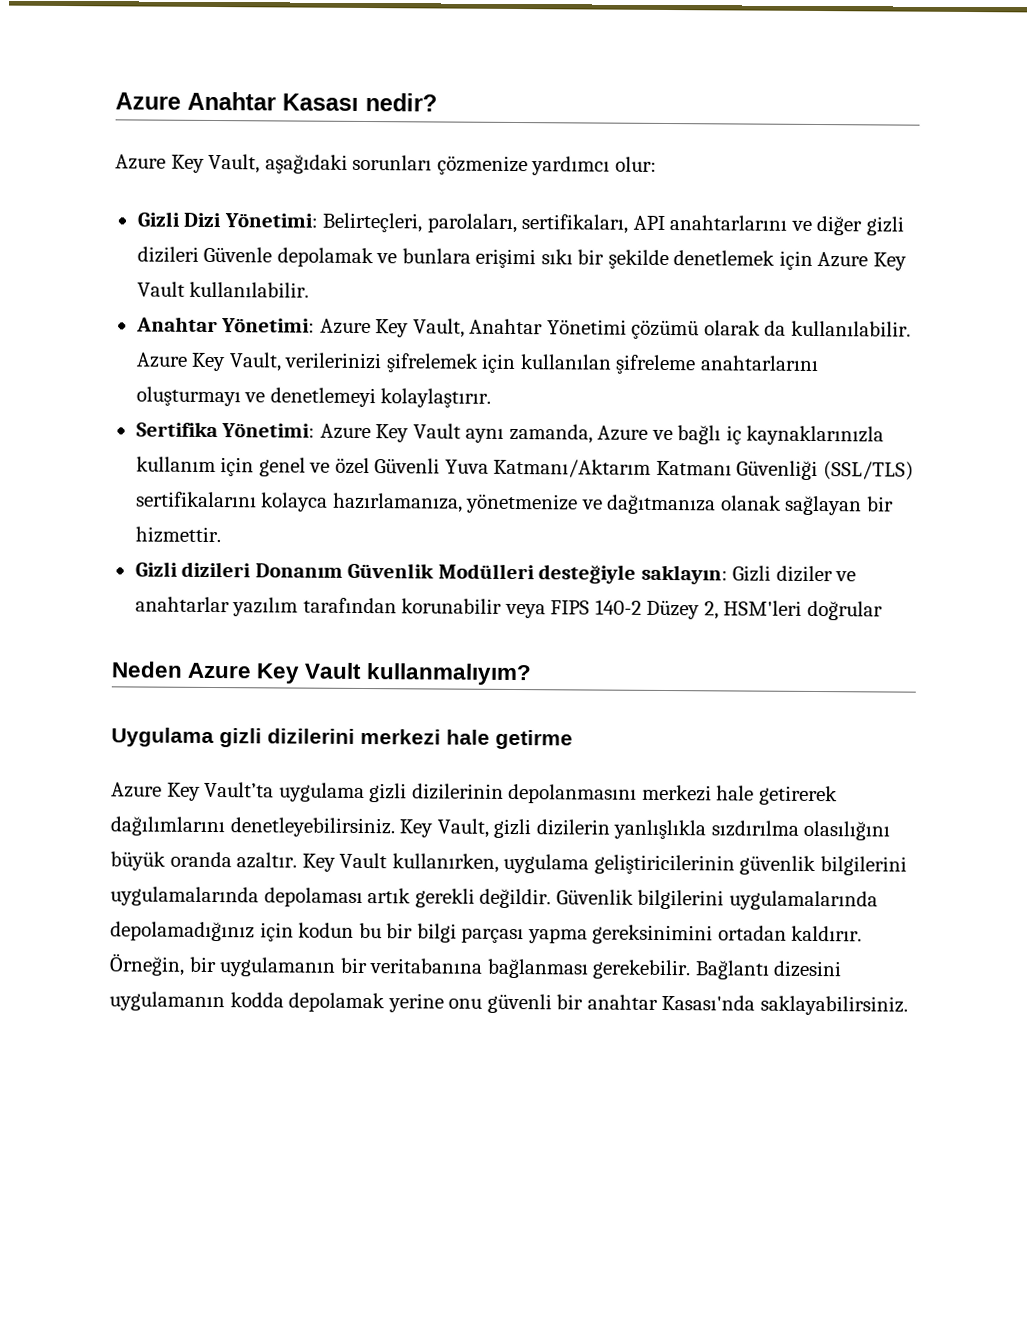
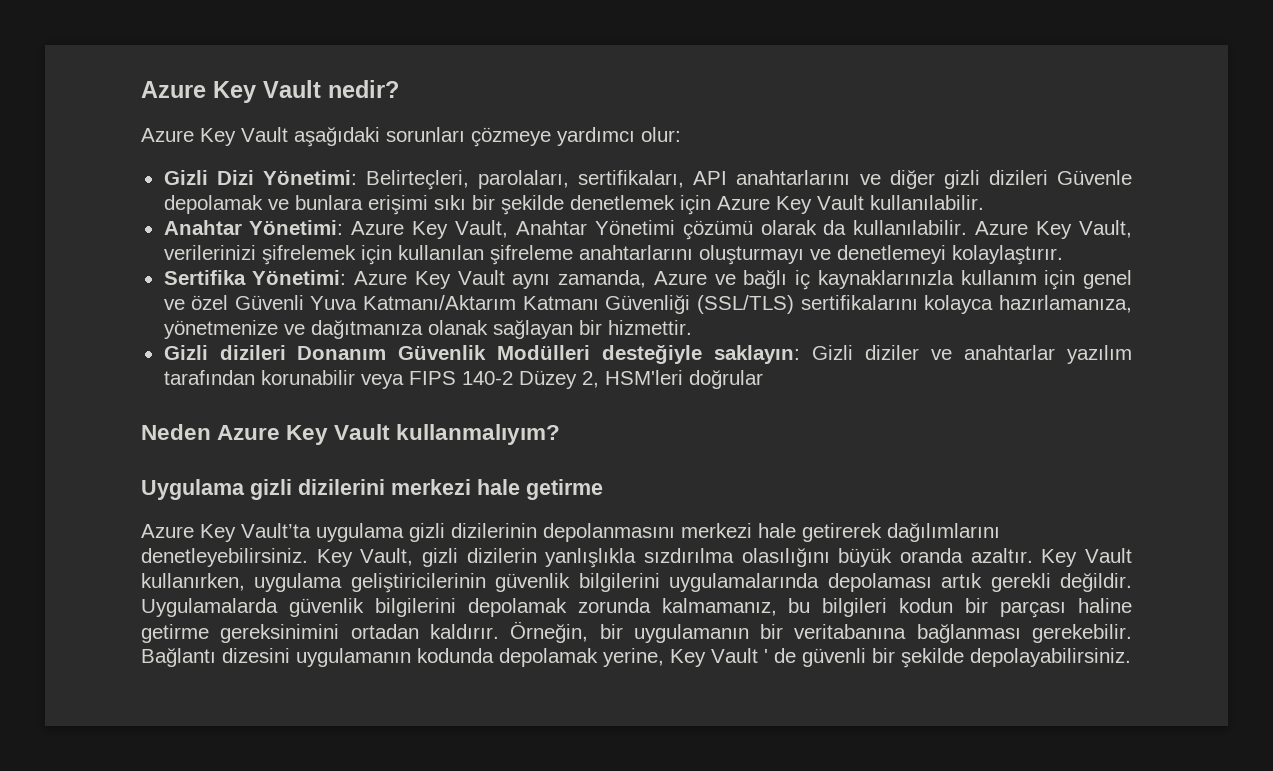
- Azure Anahtar Kasası nedir?
+ Azure Key Vault nedir?
- Azure Key Vault, aşağıdaki sorunları çözmenize yardımcı olur:
+ Azure Key Vault aşağıdaki sorunları çözmeye yardımcı olur:
- Güvenlik bilgilerini uygulamalarında depolamadığınız için kodun bu bir bilgi parçası yapma gereksinimini ortadan kaldırır.
+ Uygulamalarda güvenlik bilgilerini depolamak zorunda kalmamanız, bu bilgileri kodun bir parçası haline getirme gereksinimini ortadan kaldırır.
- Bağlantı dizesini uygulamanın kodda depolamak yerine onu güvenli bir anahtar Kasası'nda saklayabilirsiniz.
+ Bağlantı dizesini uygulamanın kodunda depolamak yerine, Key Vault ' de güvenli bir şekilde depolayabilirsiniz.

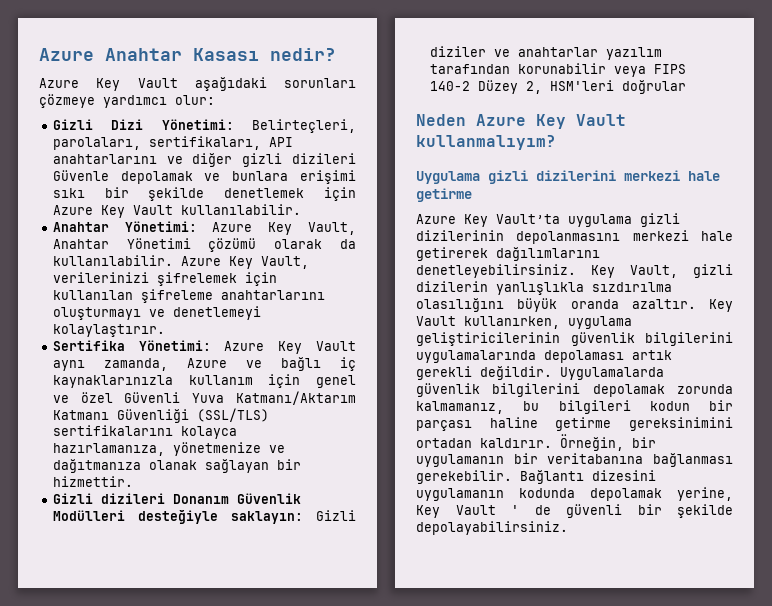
- Azure Key Vault nedir?
+ Azure Anahtar Kasası nedir?

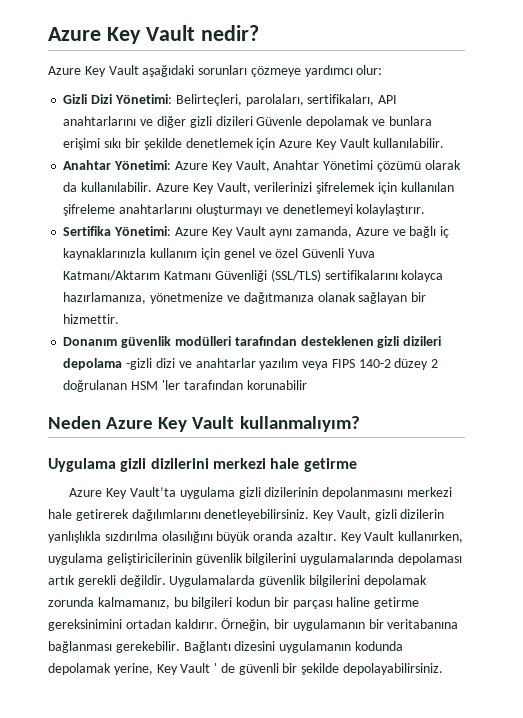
- Azure Anahtar Kasası nedir?
+ Azure Key Vault nedir?
- Gizli dizileri Donanım Güvenlik Modülleri desteğiyle saklayın: Gizli diziler ve anahtarlar yazılım tarafından korunabilir veya FIPS 140-2 Düzey 2, HSM'leri doğrular
+ Donanım güvenlik modülleri tarafından desteklenen gizli dizileri depolama -gizli dizi ve anahtarlar yazılım veya FIPS 140-2 düzey 2 doğrulanan HSM 'ler tarafından korunabilir

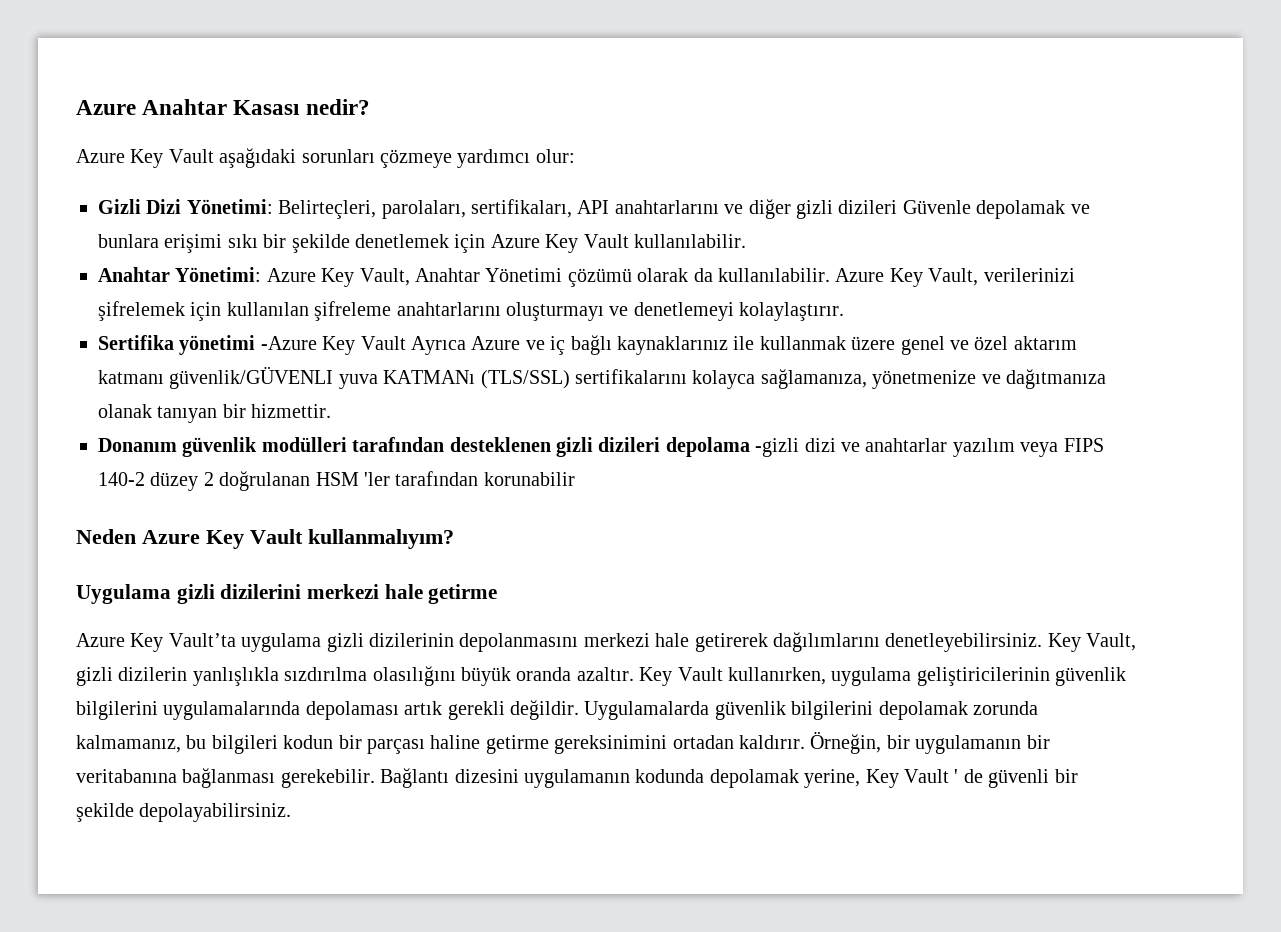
- Azure Key Vault nedir?
+ Azure Anahtar Kasası nedir?
- Sertifika Yönetimi: Azure Key Vault aynı zamanda, Azure ve bağlı iç kaynaklarınızla kullanım için genel ve özel Güvenli Yuva Katmanı/Aktarım Katmanı Güvenliği (SSL/TLS) sertifikalarını kolayca hazırlamanıza, yönetmenize ve dağıtmanıza olanak sağlayan bir hizmettir.
+ Sertifika yönetimi -Azure Key Vault Ayrıca Azure ve iç bağlı kaynaklarınız ile kullanmak üzere genel ve özel aktarım katmanı güvenlik/GÜVENLI yuva KATMANı (TLS/SSL) sertifikalarını kolayca sağlamanıza, yönetmenize ve dağıtmanıza olanak tanıyan bir hizmettir.

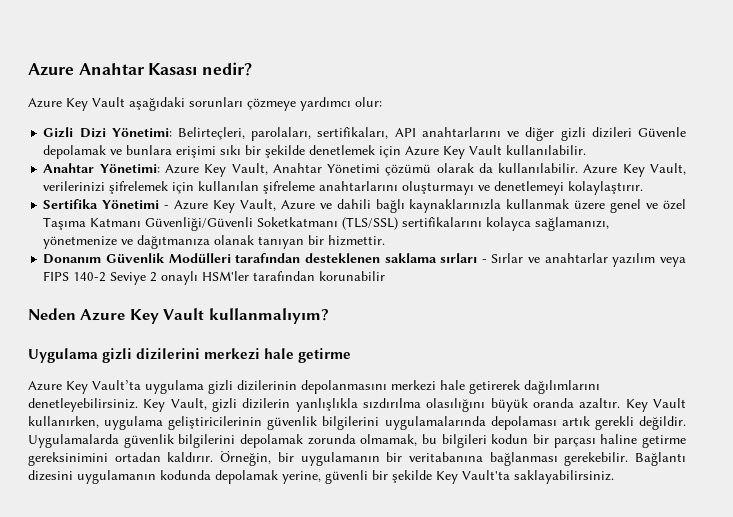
- Sertifika yönetimi -Azure Key Vault Ayrıca Azure ve iç bağlı kaynaklarınız ile kullanmak üzere genel ve özel aktarım katmanı güvenlik/GÜVENLI yuva KATMANı (TLS/SSL) sertifikalarını kolayca sağlamanıza, yönetmenize ve dağıtmanıza olanak tanıyan bir hizmettir.
+ Sertifika Yönetimi - Azure Key Vault, Azure ve dahili bağlı kaynaklarınızla kullanmak üzere genel ve özel Taşıma Katmanı Güvenliği/Güvenli Soketkatmanı (TLS/SSL) sertifikalarını kolayca sağlamanızı, yönetmenize ve dağıtmanıza olanak tanıyan bir hizmettir.
- Donanım güvenlik modülleri tarafından desteklenen gizli dizileri depolama -gizli dizi ve anahtarlar yazılım veya FIPS 140-2 düzey 2 doğrulanan HSM 'ler tarafından korunabilir
+ Donanım Güvenlik Modülleri tarafından desteklenen saklama sırları - Sırlar ve anahtarlar yazılım veya FIPS 140-2 Seviye 2 onaylı HSM'ler tarafından korunabilir
- Uygulamalarda güvenlik bilgilerini depolamak zorunda kalmamanız, bu bilgileri kodun bir parçası haline getirme gereksinimini ortadan kaldırır.
+ Uygulamalarda güvenlik bilgilerini depolamak zorunda olmamak, bu bilgileri kodun bir parçası haline getirme gereksinimini ortadan kaldırır.
- Bağlantı dizesini uygulamanın kodunda depolamak yerine, Key Vault ' de güvenli bir şekilde depolayabilirsiniz.
+ Bağlantı dizesini uygulamanın kodunda depolamak yerine, güvenli bir şekilde Key Vault'ta saklayabilirsiniz.

